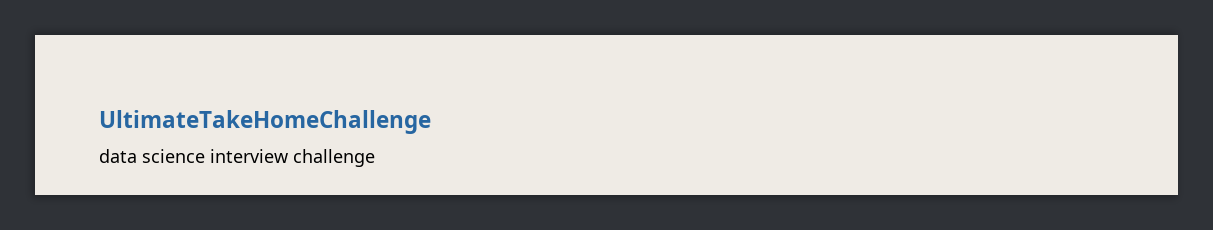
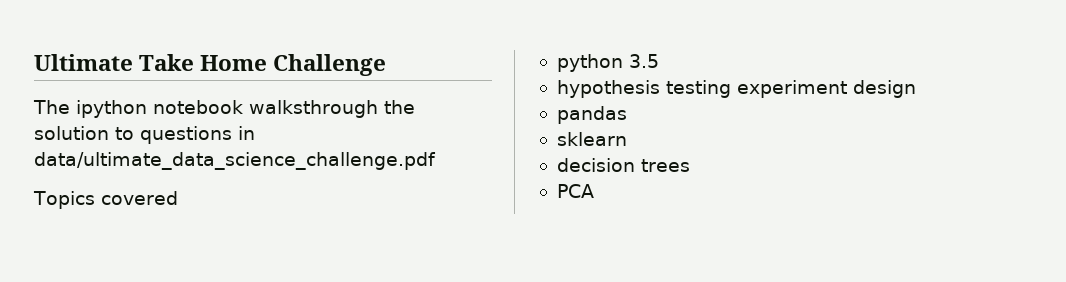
- UltimateTakeHomeChallenge
- data science interview challenge
+ Ultimate Take Home Challenge
+ The ipython notebook walksthrough the solution to questions in data/ultimate_data_science_challenge.pdf
+ Topics covered
+ python 3.5
+ hypothesis testing experiment design
+ pandas
+ sklearn
+ decision trees
+ PCA

